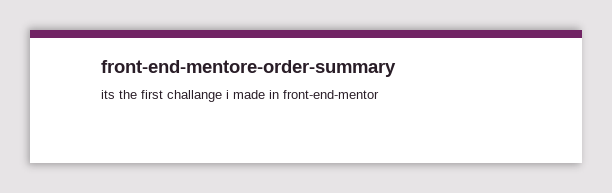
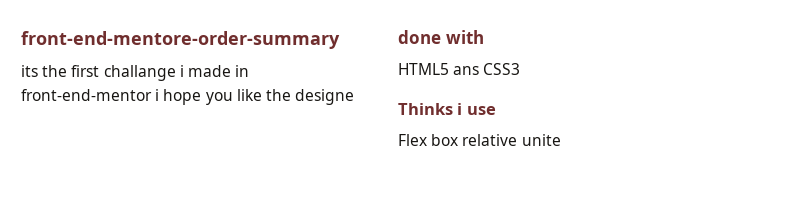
- its the first challange i made in front-end-mentor
+ its the first challange i made in front-end-mentor i hope you like the designe
+ done with
+ HTML5 ans CSS3
+ Thinks i use
+ Flex box relative unite

